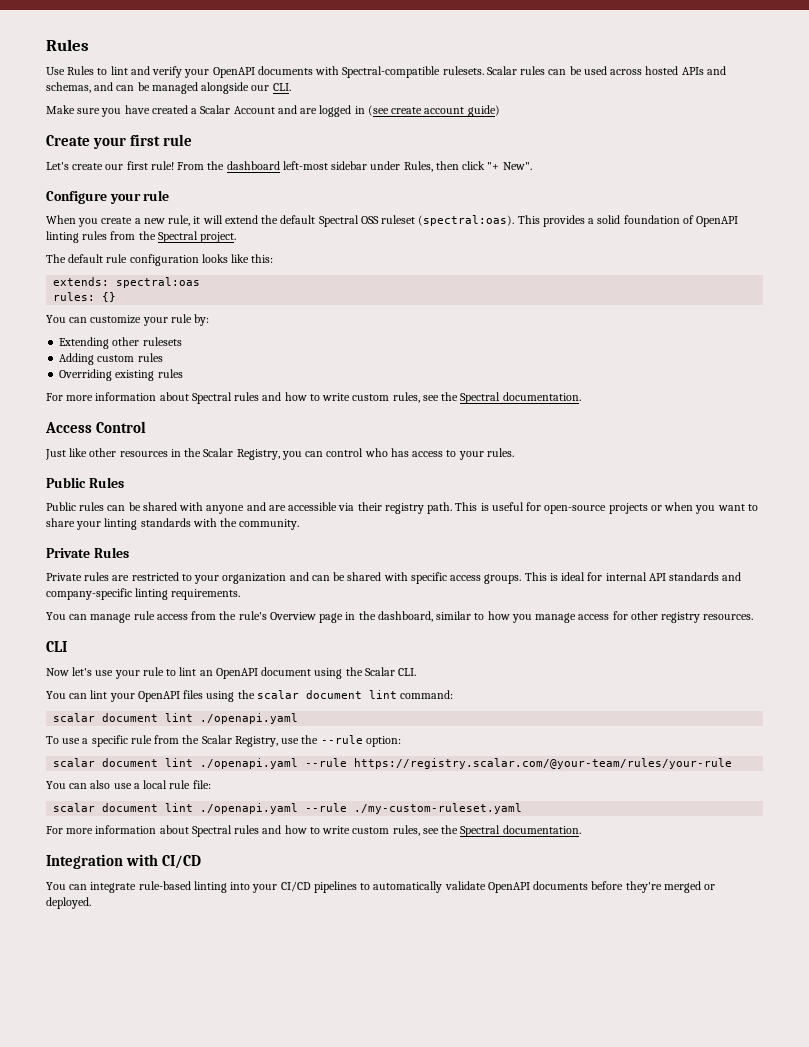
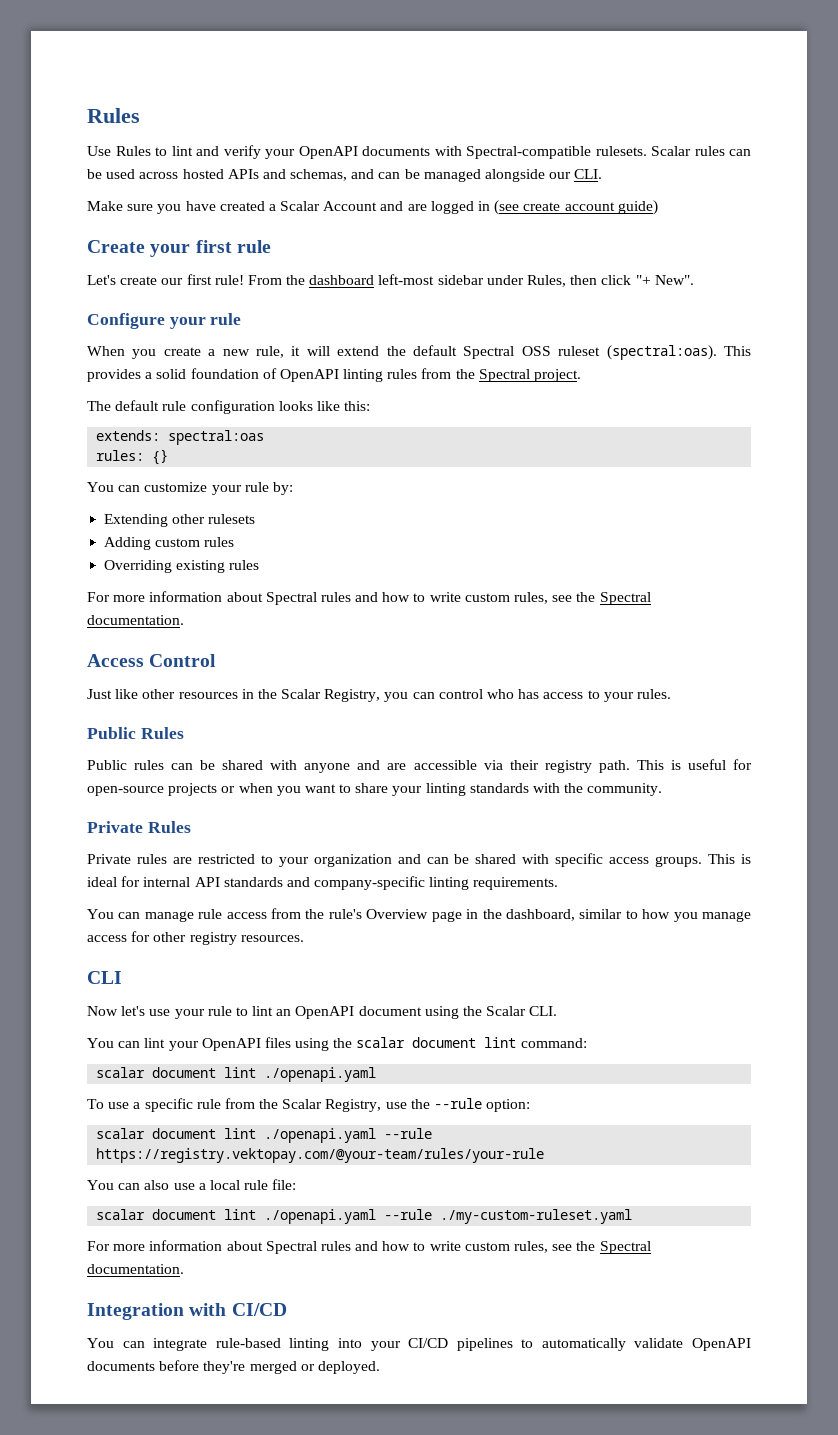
- scalar document lint ./openapi.yaml --rule https://registry.scalar.com/@your-team/rules/your-rule
+ scalar document lint ./openapi.yaml --rule https://registry.vektopay.com/@your-team/rules/your-rule

